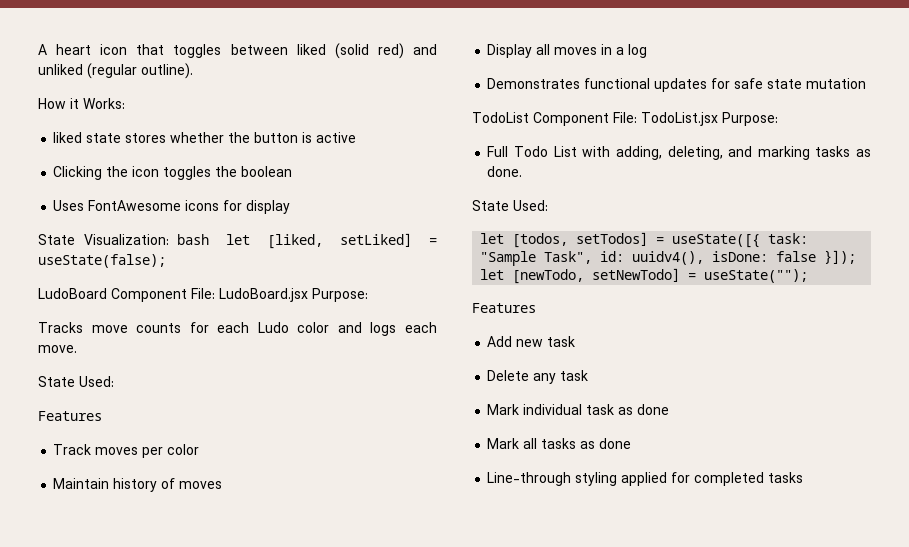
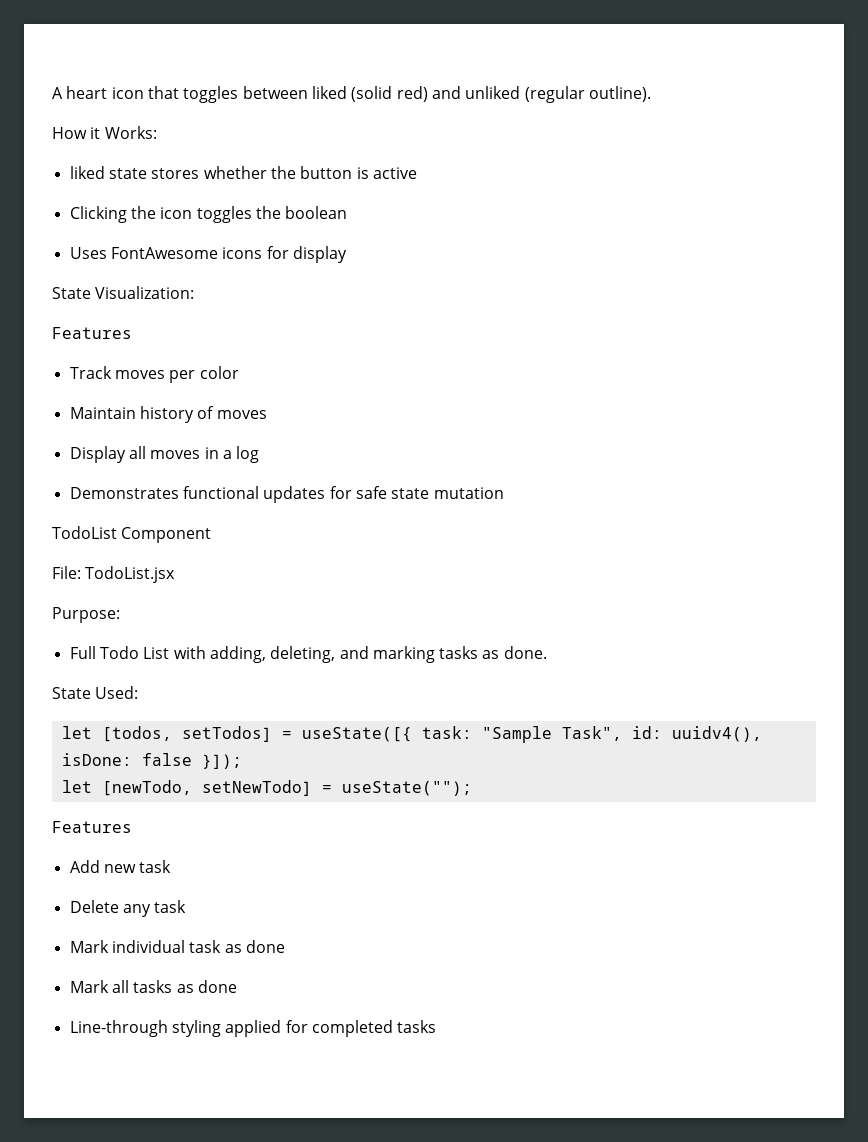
- State Visualization: bash let [liked, setLiked] = useState(false);
- LudoBoard Component File: LudoBoard.jsx Purpose:
- Tracks move counts for each Ludo color and logs each move.
- State Used:
+ State Visualization:
- TodoList Component File: TodoList.jsx Purpose:
+ TodoList Component
+ File: TodoList.jsx
+ Purpose:

